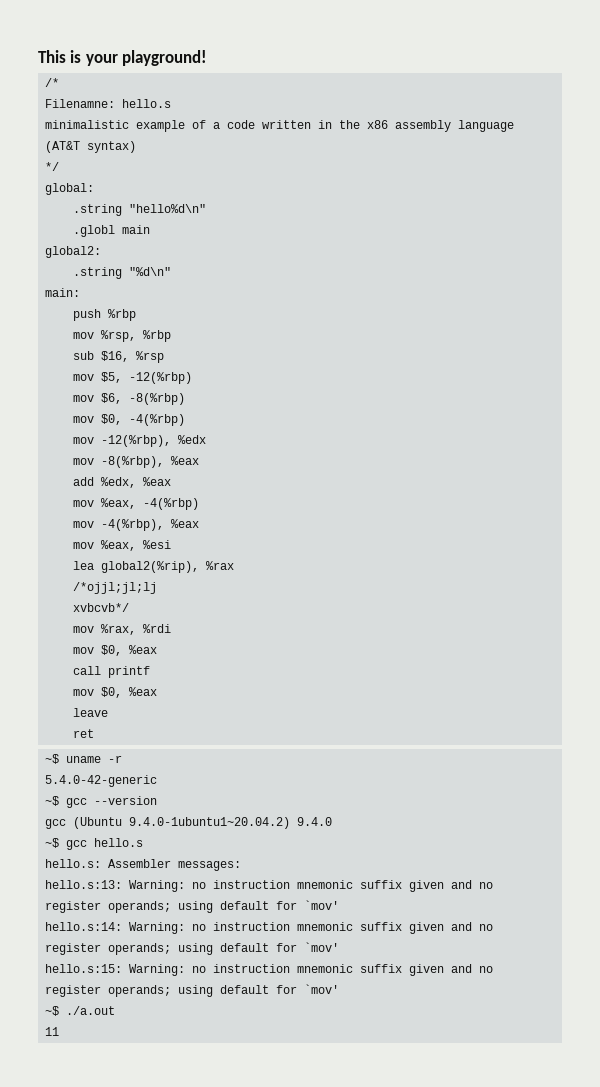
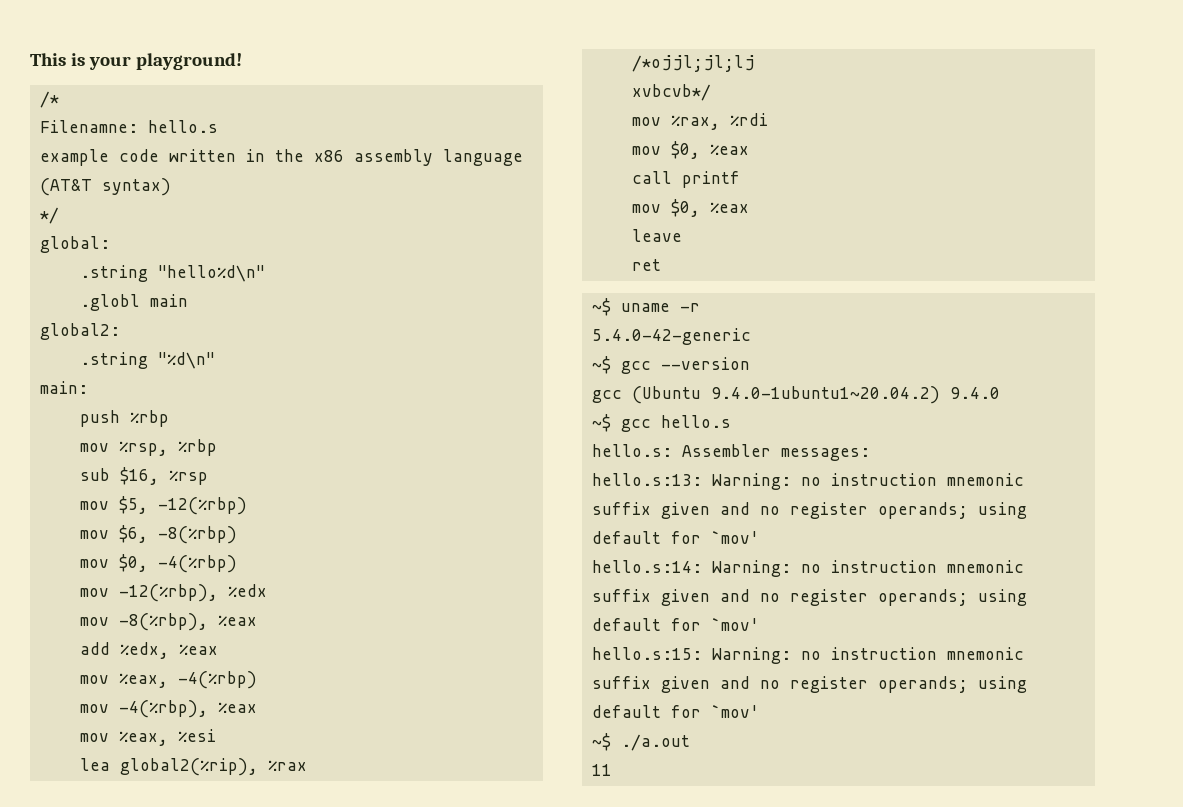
- minimalistic example of a code written in the x86 assembly language (AT&T syntax)
+ example code written in the x86 assembly language (AT&T syntax)

